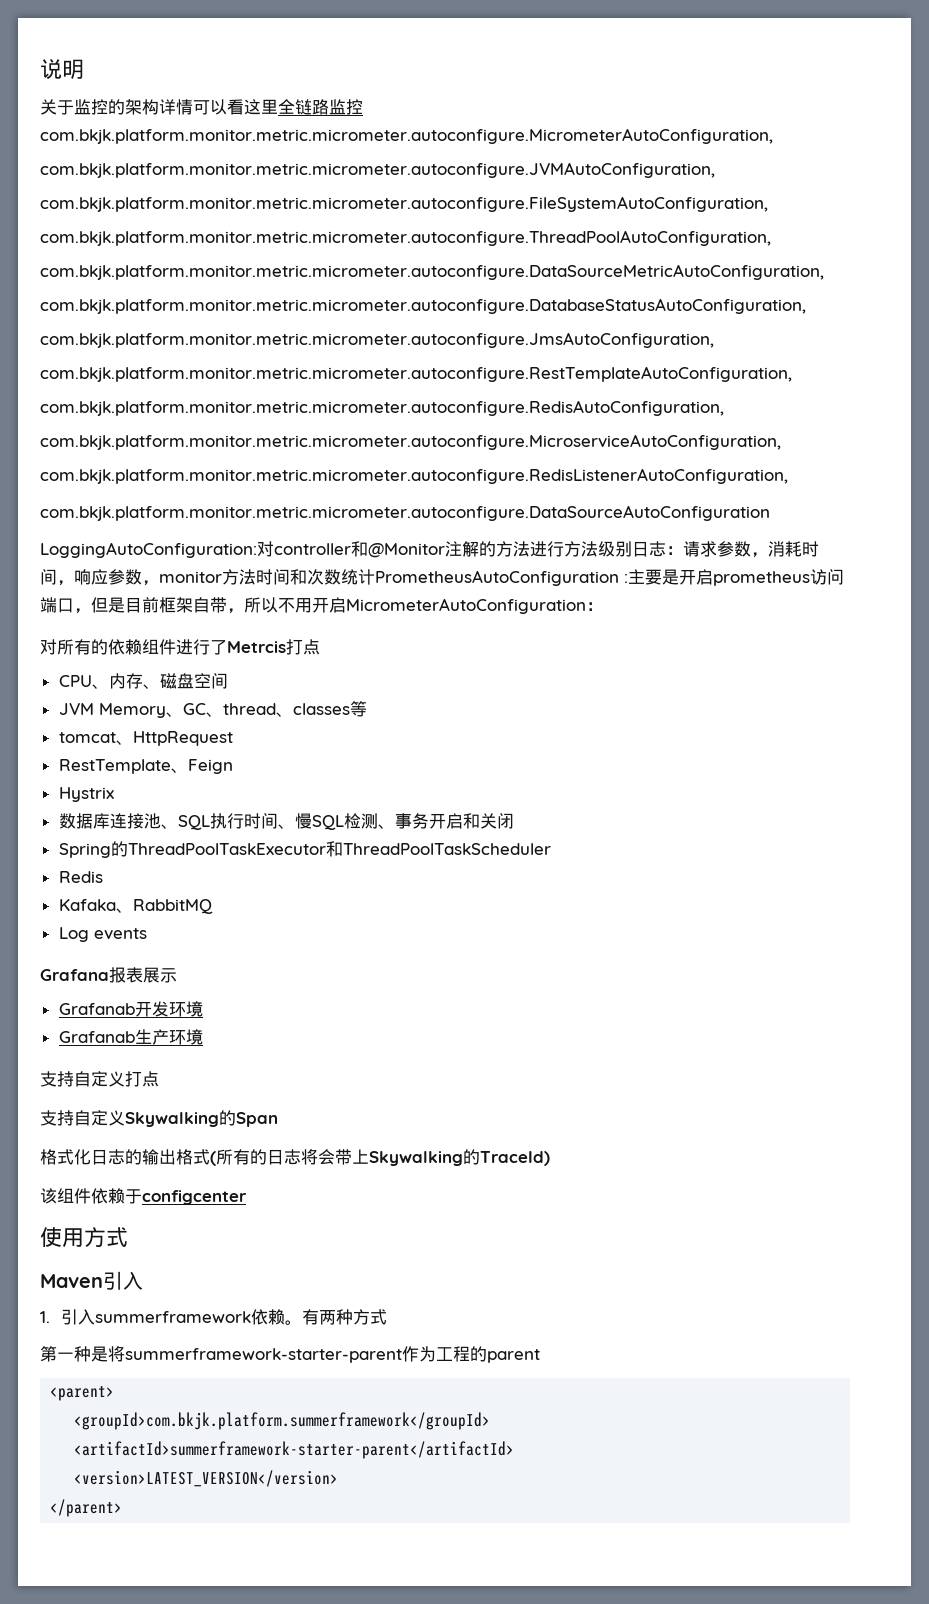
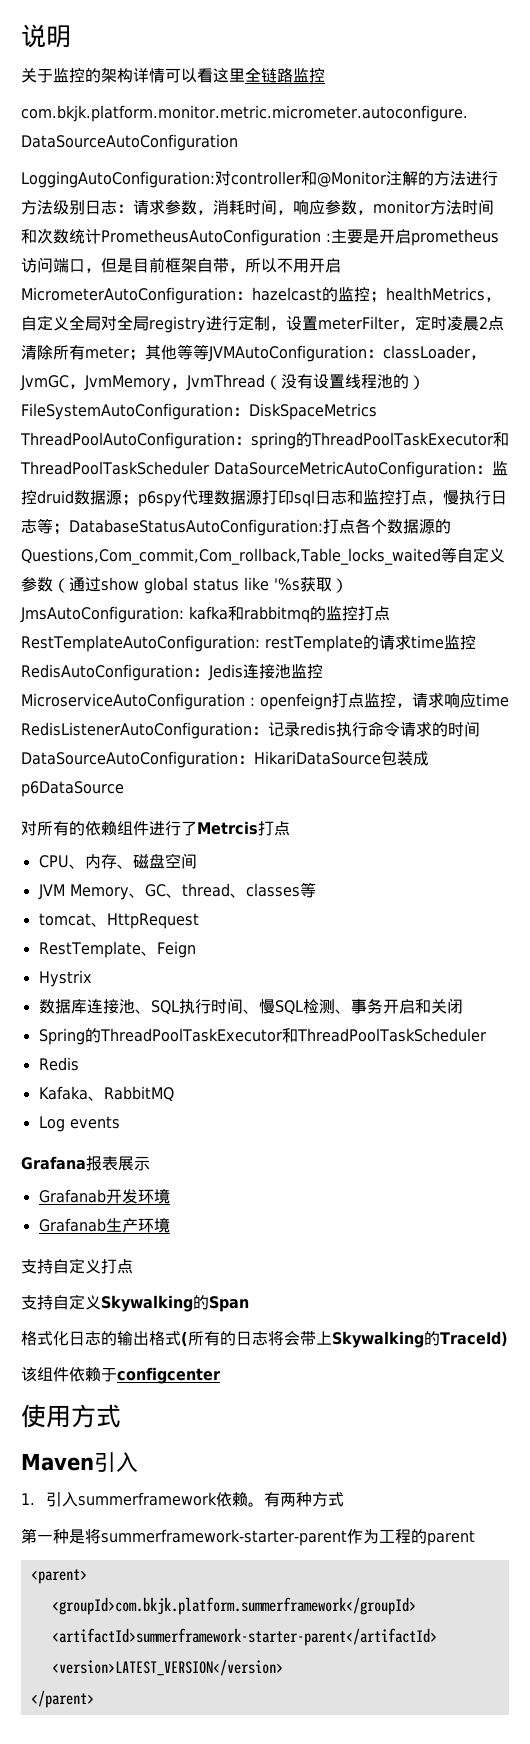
- 关于监控的架构详情可以看这里全链路监控com.bkjk.platform.monitor.metric.micrometer.autoconfigure.MicrometerAutoConfiguration,
- com.bkjk.platform.monitor.metric.micrometer.autoconfigure.JVMAutoConfiguration,
- com.bkjk.platform.monitor.metric.micrometer.autoconfigure.FileSystemAutoConfiguration,
- com.bkjk.platform.monitor.metric.micrometer.autoconfigure.ThreadPoolAutoConfiguration,
- com.bkjk.platform.monitor.metric.micrometer.autoconfigure.DataSourceMetricAutoConfiguration,
- com.bkjk.platform.monitor.metric.micrometer.autoconfigure.DatabaseStatusAutoConfiguration,
- com.bkjk.platform.monitor.metric.micrometer.autoconfigure.JmsAutoConfiguration,
- com.bkjk.platform.monitor.metric.micrometer.autoconfigure.RestTemplateAutoConfiguration,
- com.bkjk.platform.monitor.metric.micrometer.autoconfigure.RedisAutoConfiguration,
- com.bkjk.platform.monitor.metric.micrometer.autoconfigure.MicroserviceAutoConfiguration,
- com.bkjk.platform.monitor.metric.micrometer.autoconfigure.RedisListenerAutoConfiguration,
+ 关于监控的架构详情可以看这里全链路监控
- LoggingAutoConfiguration:对controller和@Monitor注解的方法进行方法级别日志：请求参数，消耗时间，响应参数，monitor方法时间和次数统计PrometheusAutoConfiguration :主要是开启prometheus访问端口，但是目前框架自带，所以不用开启MicrometerAutoConfiguration：
+ LoggingAutoConfiguration:对controller和@Monitor注解的方法进行方法级别日志：请求参数，消耗时间，响应参数，monitor方法时间和次数统计PrometheusAutoConfiguration :主要是开启prometheus访问端口，但是目前框架自带，所以不用开启MicrometerAutoConfiguration：hazelcast的监控；healthMetrics，自定义全局对全局registry进行定制，设置meterFilter，定时凌晨2点清除所有meter；其他等等JVMAutoConfiguration：classLoader，JvmGC，JvmMemory，JvmThread（没有设置线程池的）FileSystemAutoConfiguration：DiskSpaceMetrics ThreadPoolAutoConfiguration：spring的ThreadPoolTaskExecutor和ThreadPoolTaskScheduler DataSourceMetricAutoConfiguration：监控druid数据源；p6spy代理数据源打印sql日志和监控打点，慢执行日志等；DatabaseStatusAutoConfiguration:打点各个数据源的Questions,Com_commit,Com_rollback,Table_locks_waited等自定义参数（通过show global status like '%s获取）JmsAutoConfiguration: kafka和rabbitmq的监控打点RestTemplateAutoConfiguration: restTemplate的请求time监控RedisAutoConfiguration：Jedis连接池监控MicroserviceAutoConfiguration : openfeign打点监控，请求响应time RedisListenerAutoConfiguration：记录redis执行命令请求的时间DataSourceAutoConfiguration：HikariDataSource包装成p6DataSource

